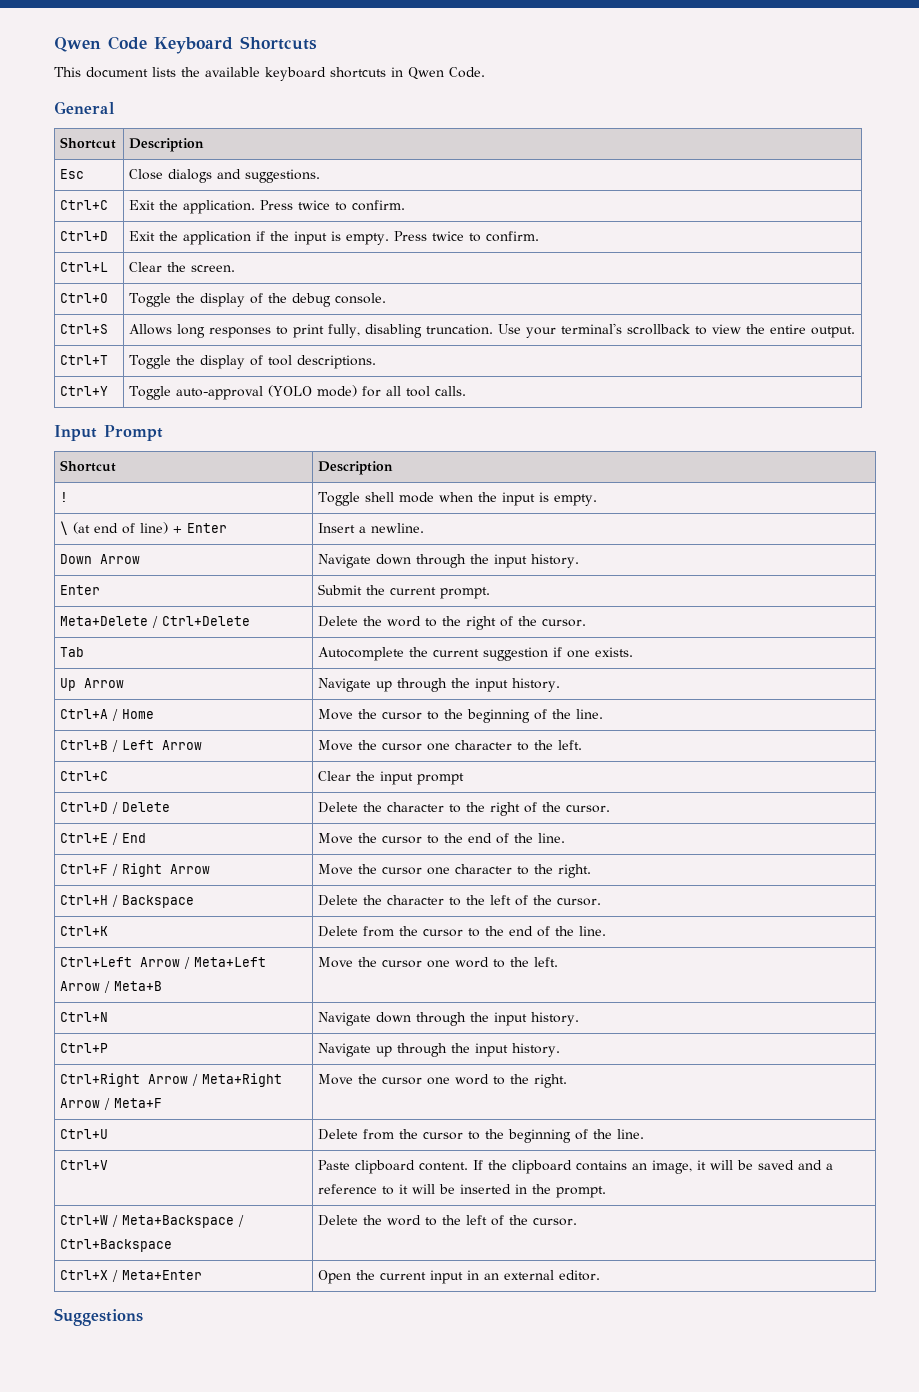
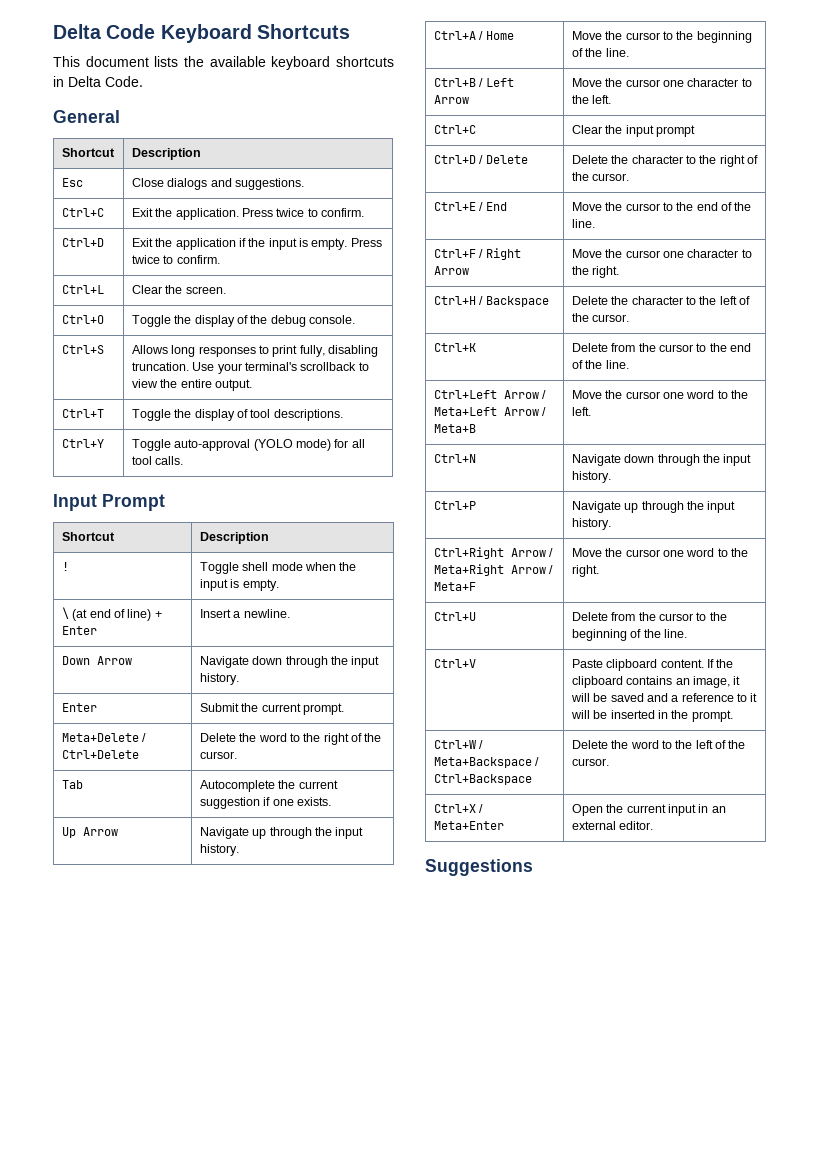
- Qwen Code Keyboard Shortcuts
+ Delta Code Keyboard Shortcuts
- This document lists the available keyboard shortcuts in Qwen Code.
+ This document lists the available keyboard shortcuts in Delta Code.

